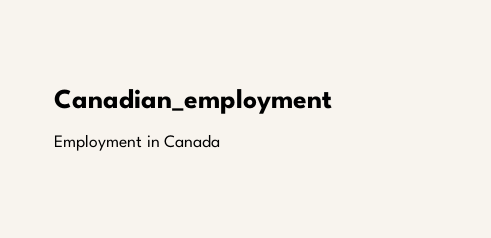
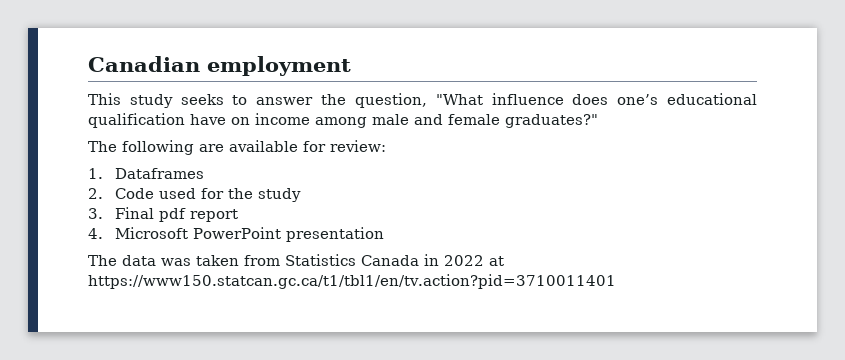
- Canadian_employment
- Employment in Canada
+ Canadian employment
+ This study seeks to answer the question, "What influence does one’s educational qualification have on income among male and female graduates?"
+ The following are available for review:
+ 1. Dataframes
+ 2. Code used for the study
+ 3. Final pdf report
+ 4. Microsoft PowerPoint presentation
+ The data was taken from Statistics Canada in 2022 at https://www150.statcan.gc.ca/t1/tbl1/en/tv.action?pid=3710011401

